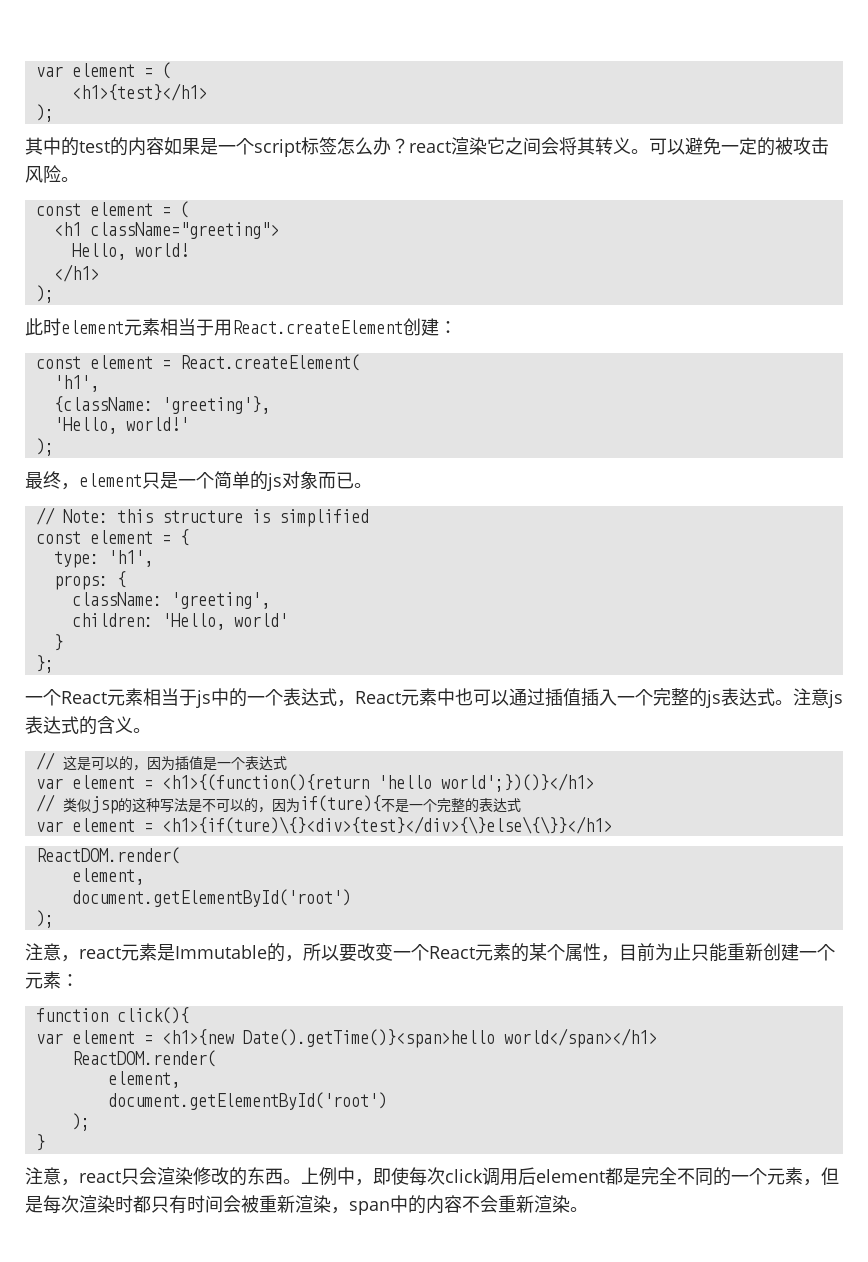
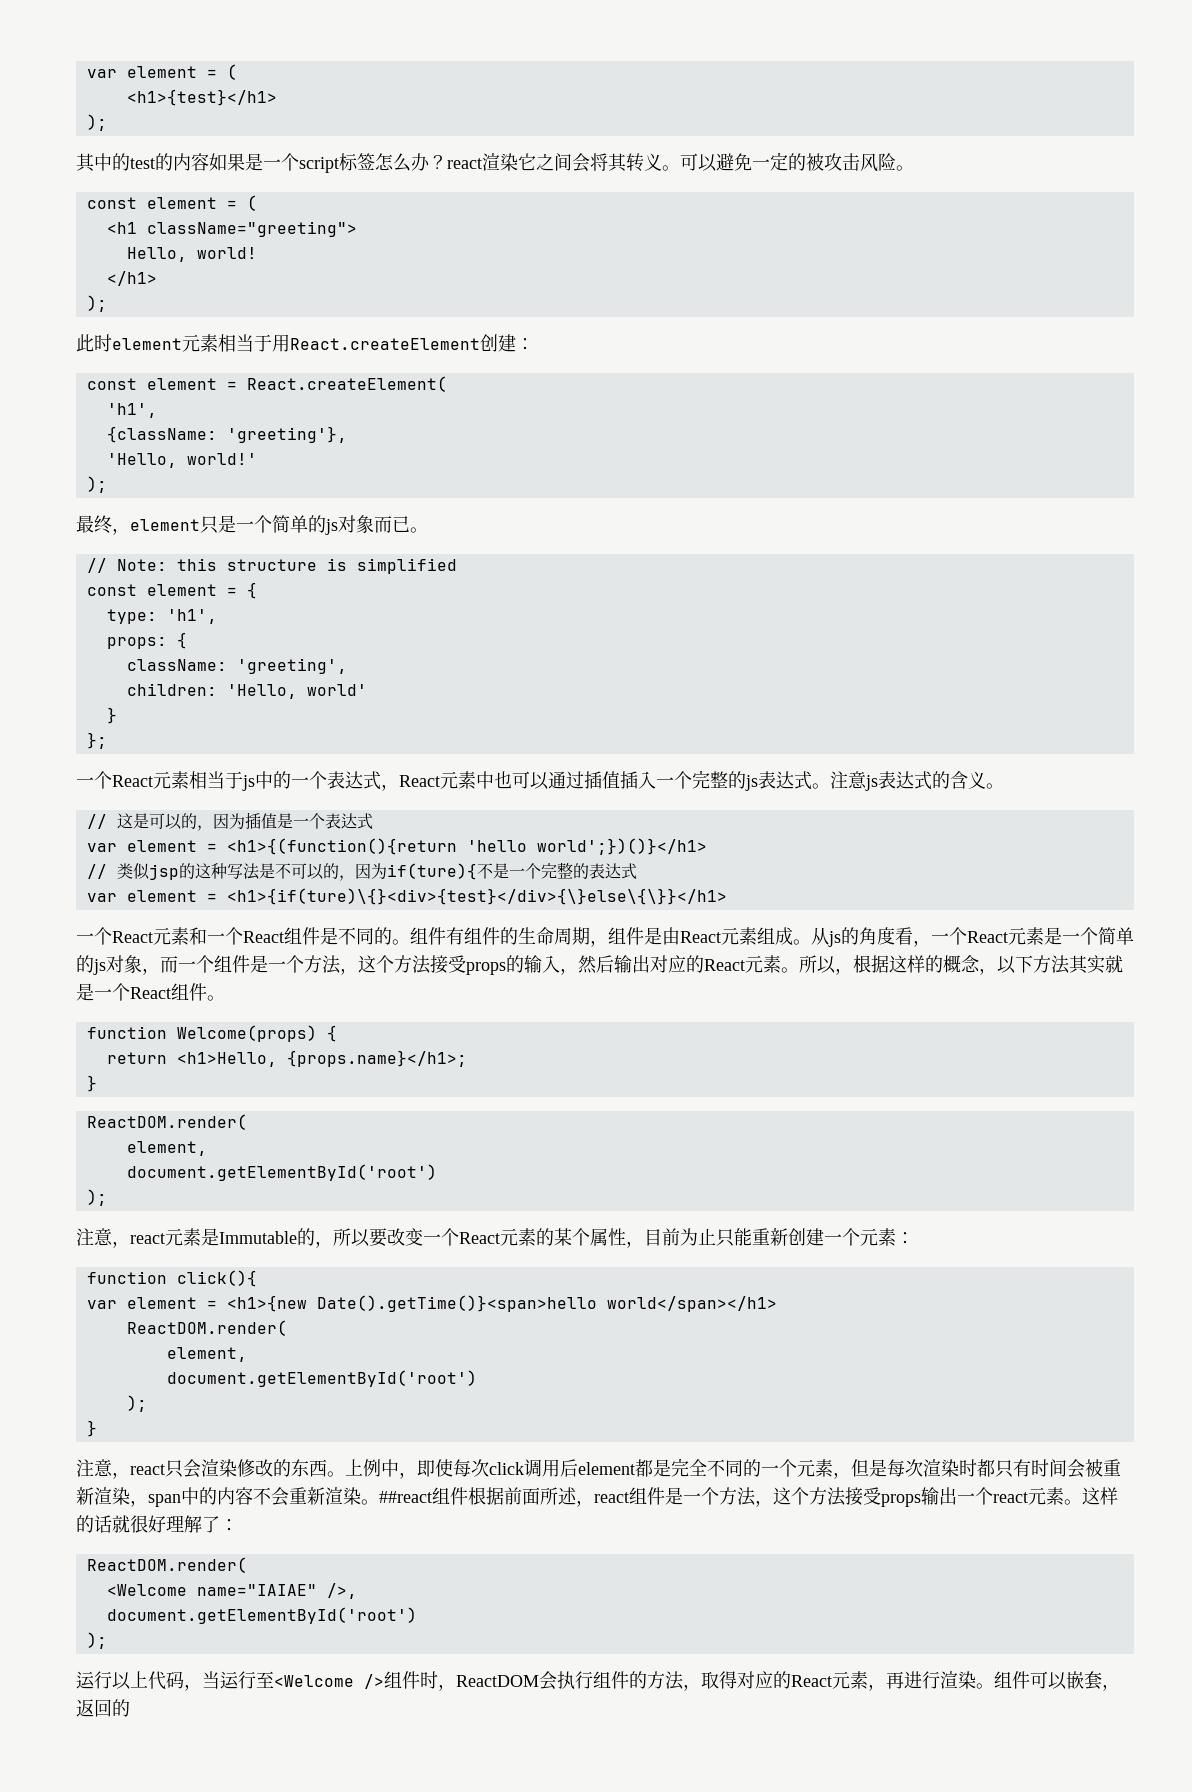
+ 一个React元素和一个React组件是不同的。组件有组件的生命周期，组件是由React元素组成。从js的角度看，一个React元素是一个简单的js对象，而一个组件是一个方法，这个方法接受props的输入，然后输出对应的React元素。所以，根据这样的概念，以下方法其实就是一个React组件。
+ function Welcome(props) {
+ return <h1>Hello, {props.name}</h1>;
+ }
+ ##react组件根据前面所述，react组件是一个方法，这个方法接受props输出一个react元素。这样的话就很好理解了：
+ ReactDOM.render(
+ <Welcome name="IAIAE" />,
+ document.getElementById('root')
+ );
+ 运行以上代码，当运行至<Welcome />组件时，ReactDOM会执行组件的方法，取得对应的React元素，再进行渲染。组件可以嵌套，返回的

